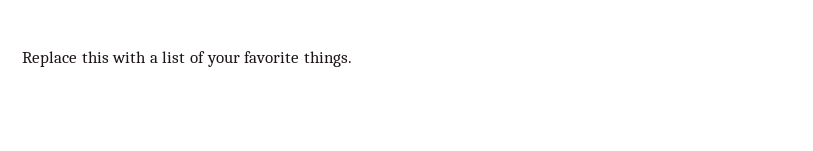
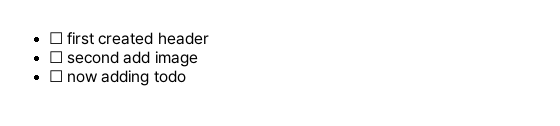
- Replace this with a list of your favorite things.
+ ☐ first created header
+ ☐ second add image
+ ☐ now adding todo

